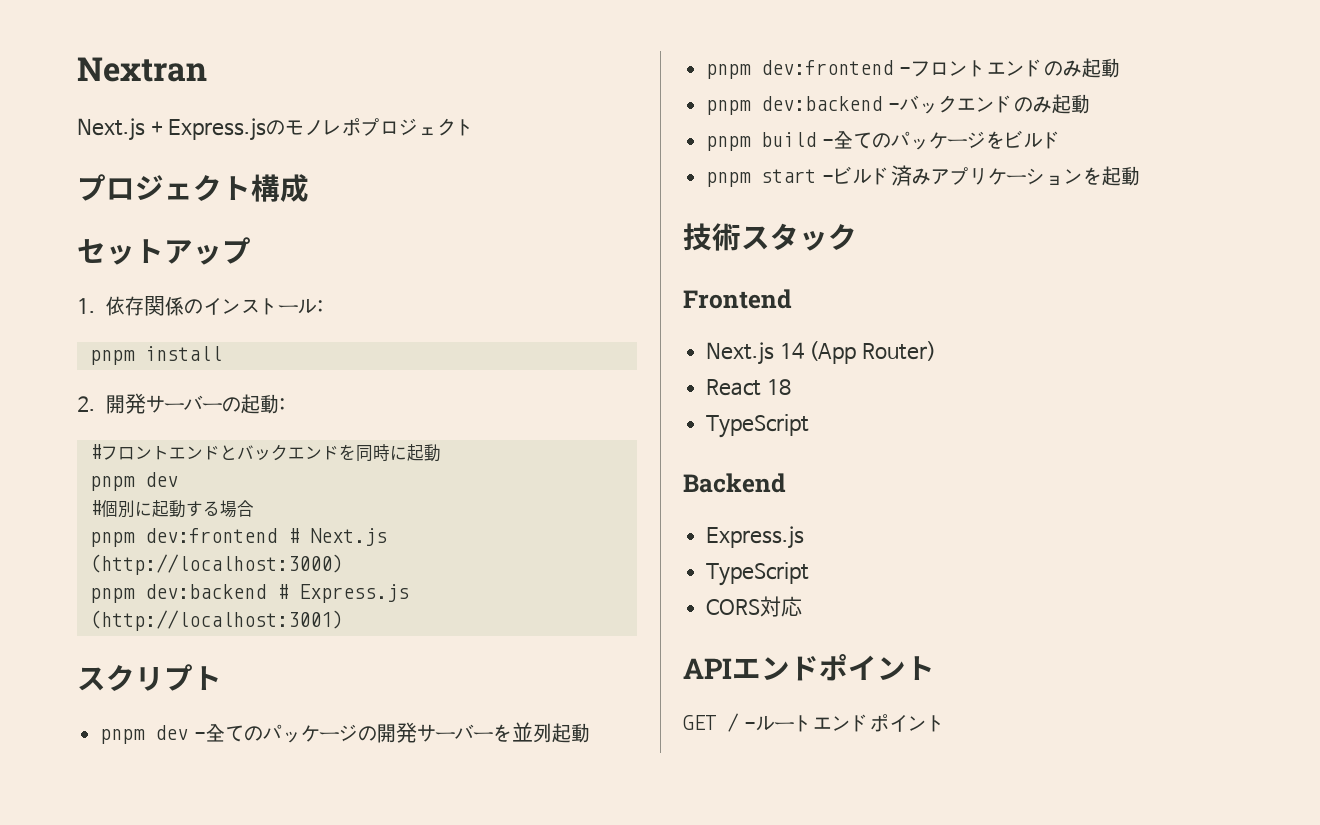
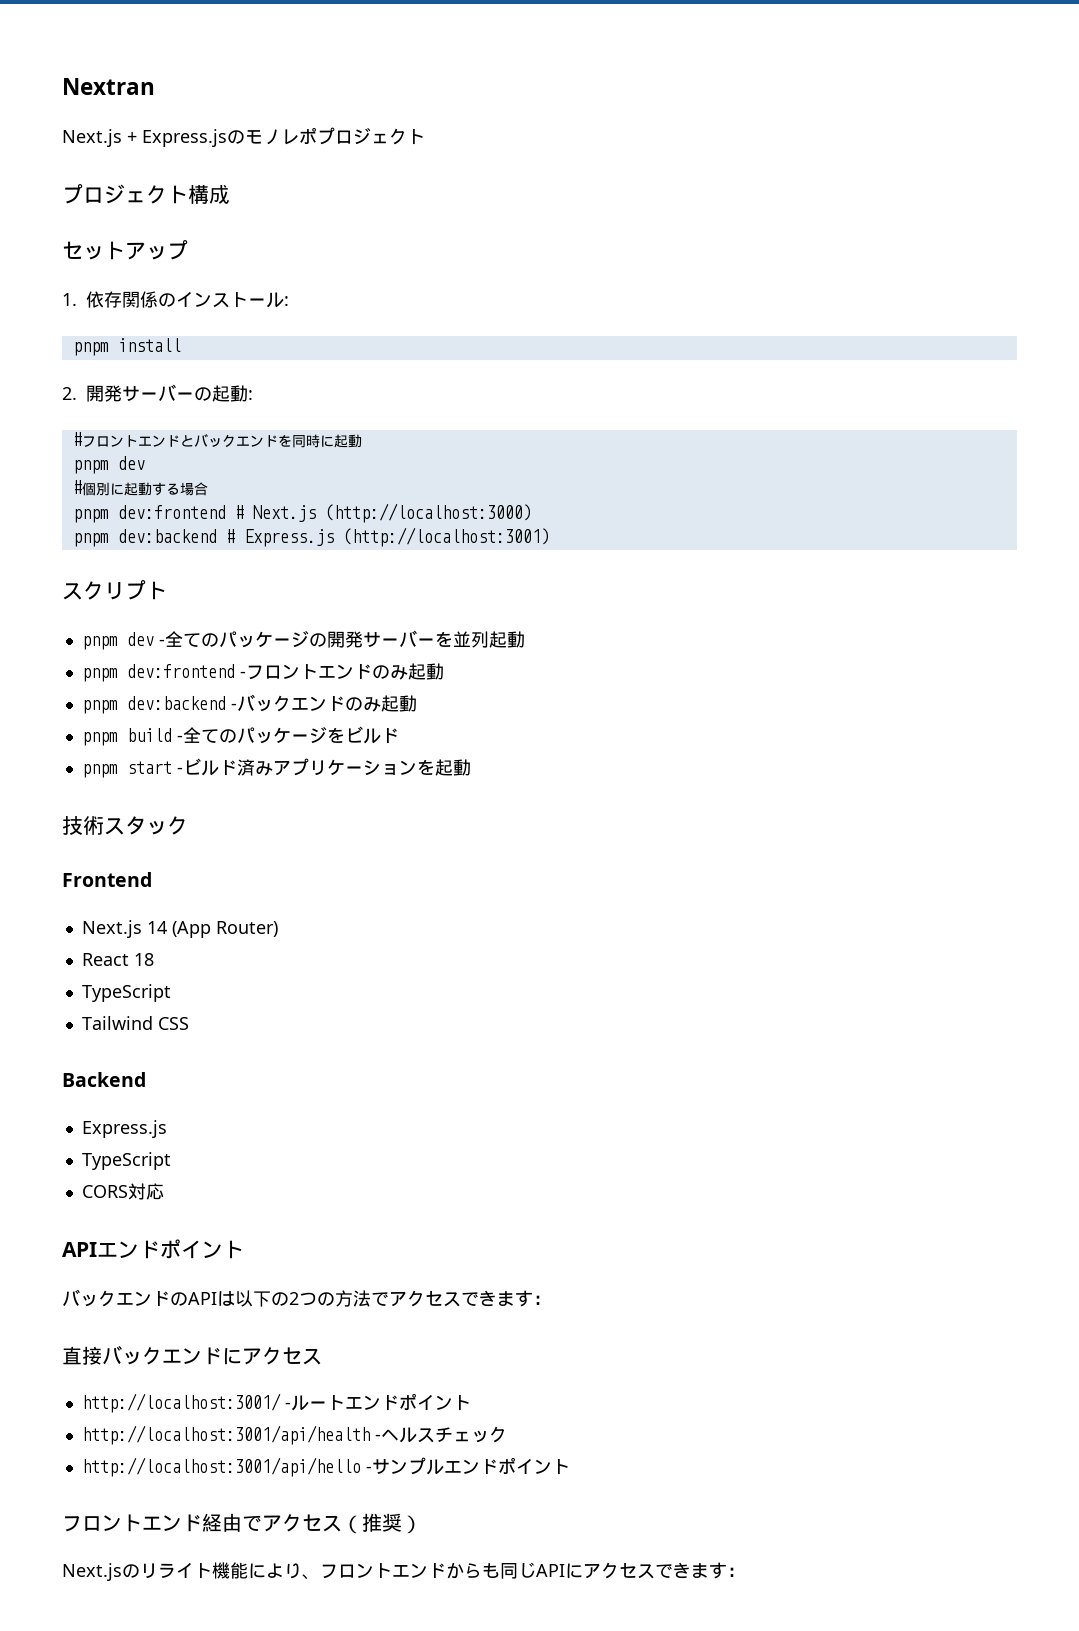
+ Tailwind CSS
- GET / -ルートエンドポイント
+ バックエンドのAPIは以下の2つの方法でアクセスできます：
+ 直接バックエンドにアクセス
+ http://localhost:3001/ -ルートエンドポイント
+ http://localhost:3001/api/health -ヘルスチェック
+ http://localhost:3001/api/hello -サンプルエンドポイント
+ フロントエンド経由でアクセス（推奨）
+ Next.jsのリライト機能により、フロントエンドからも同じAPIにアクセスできます：

